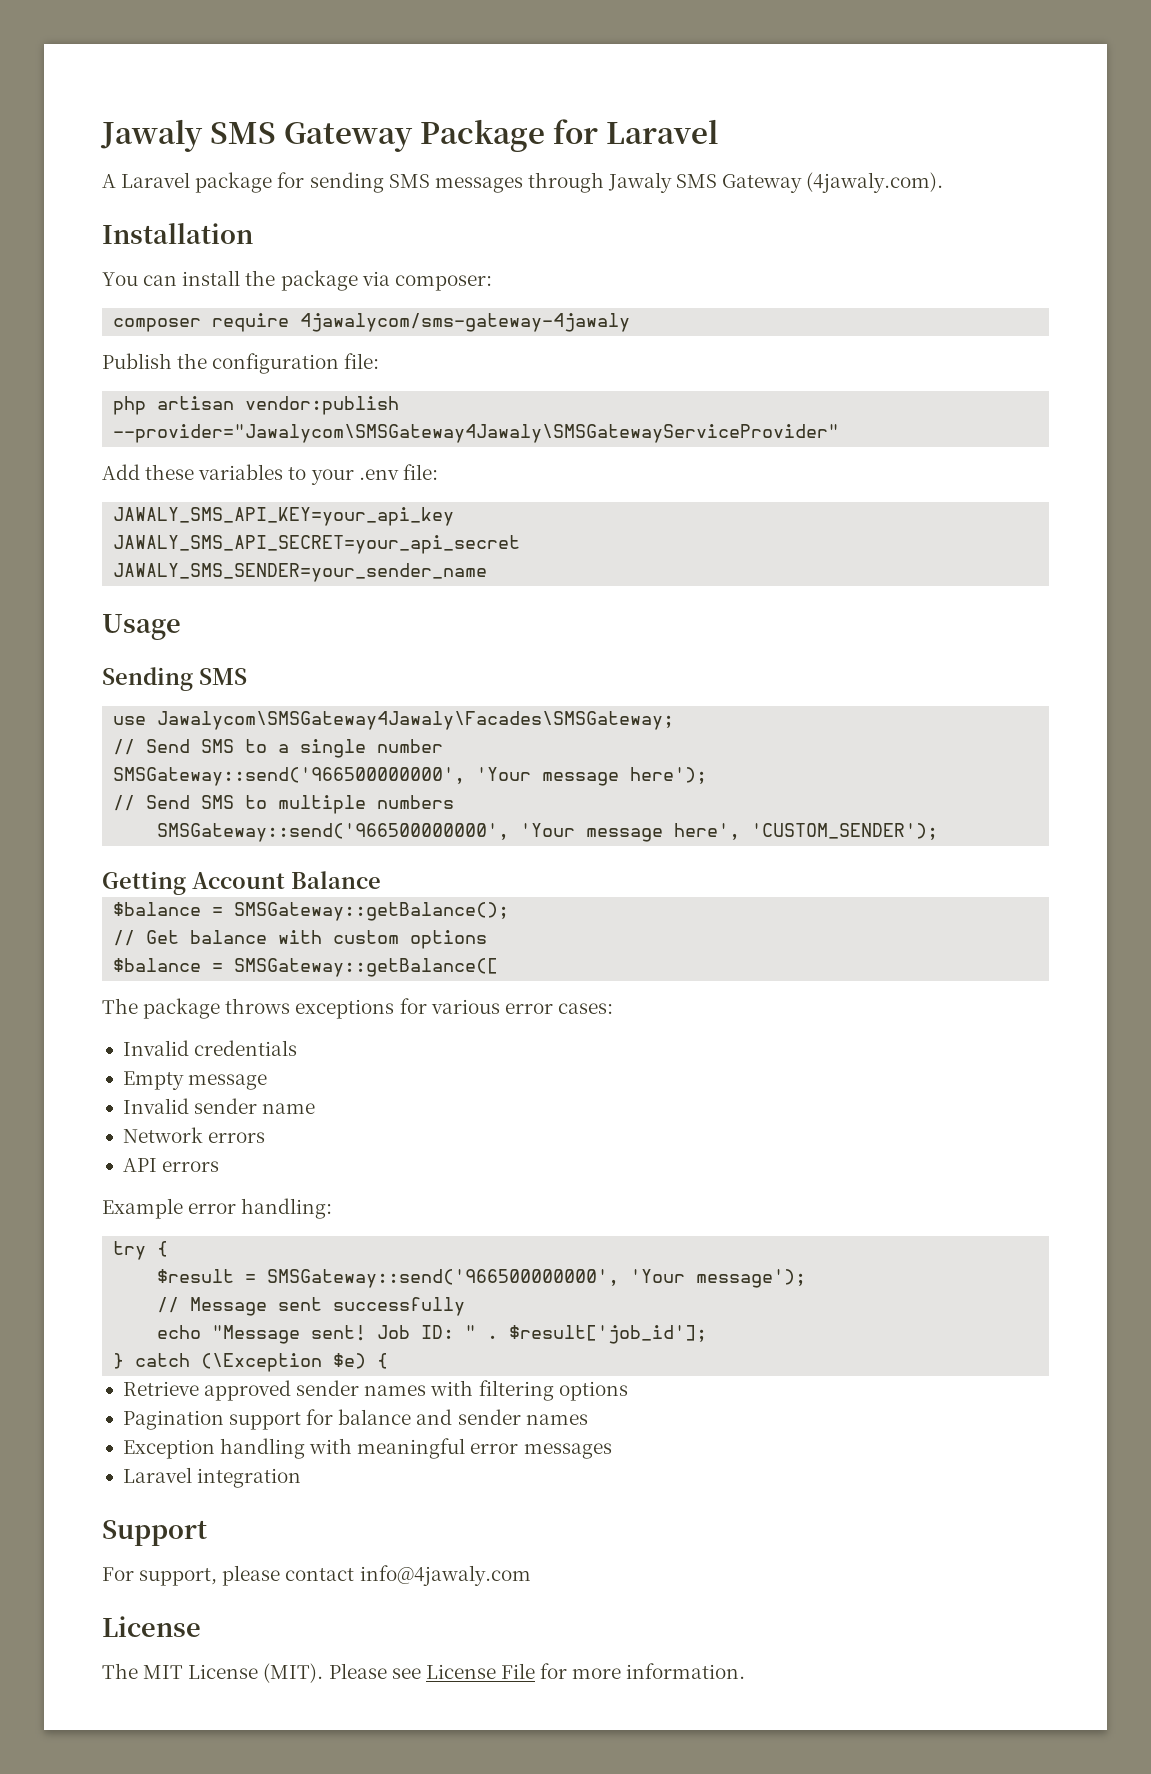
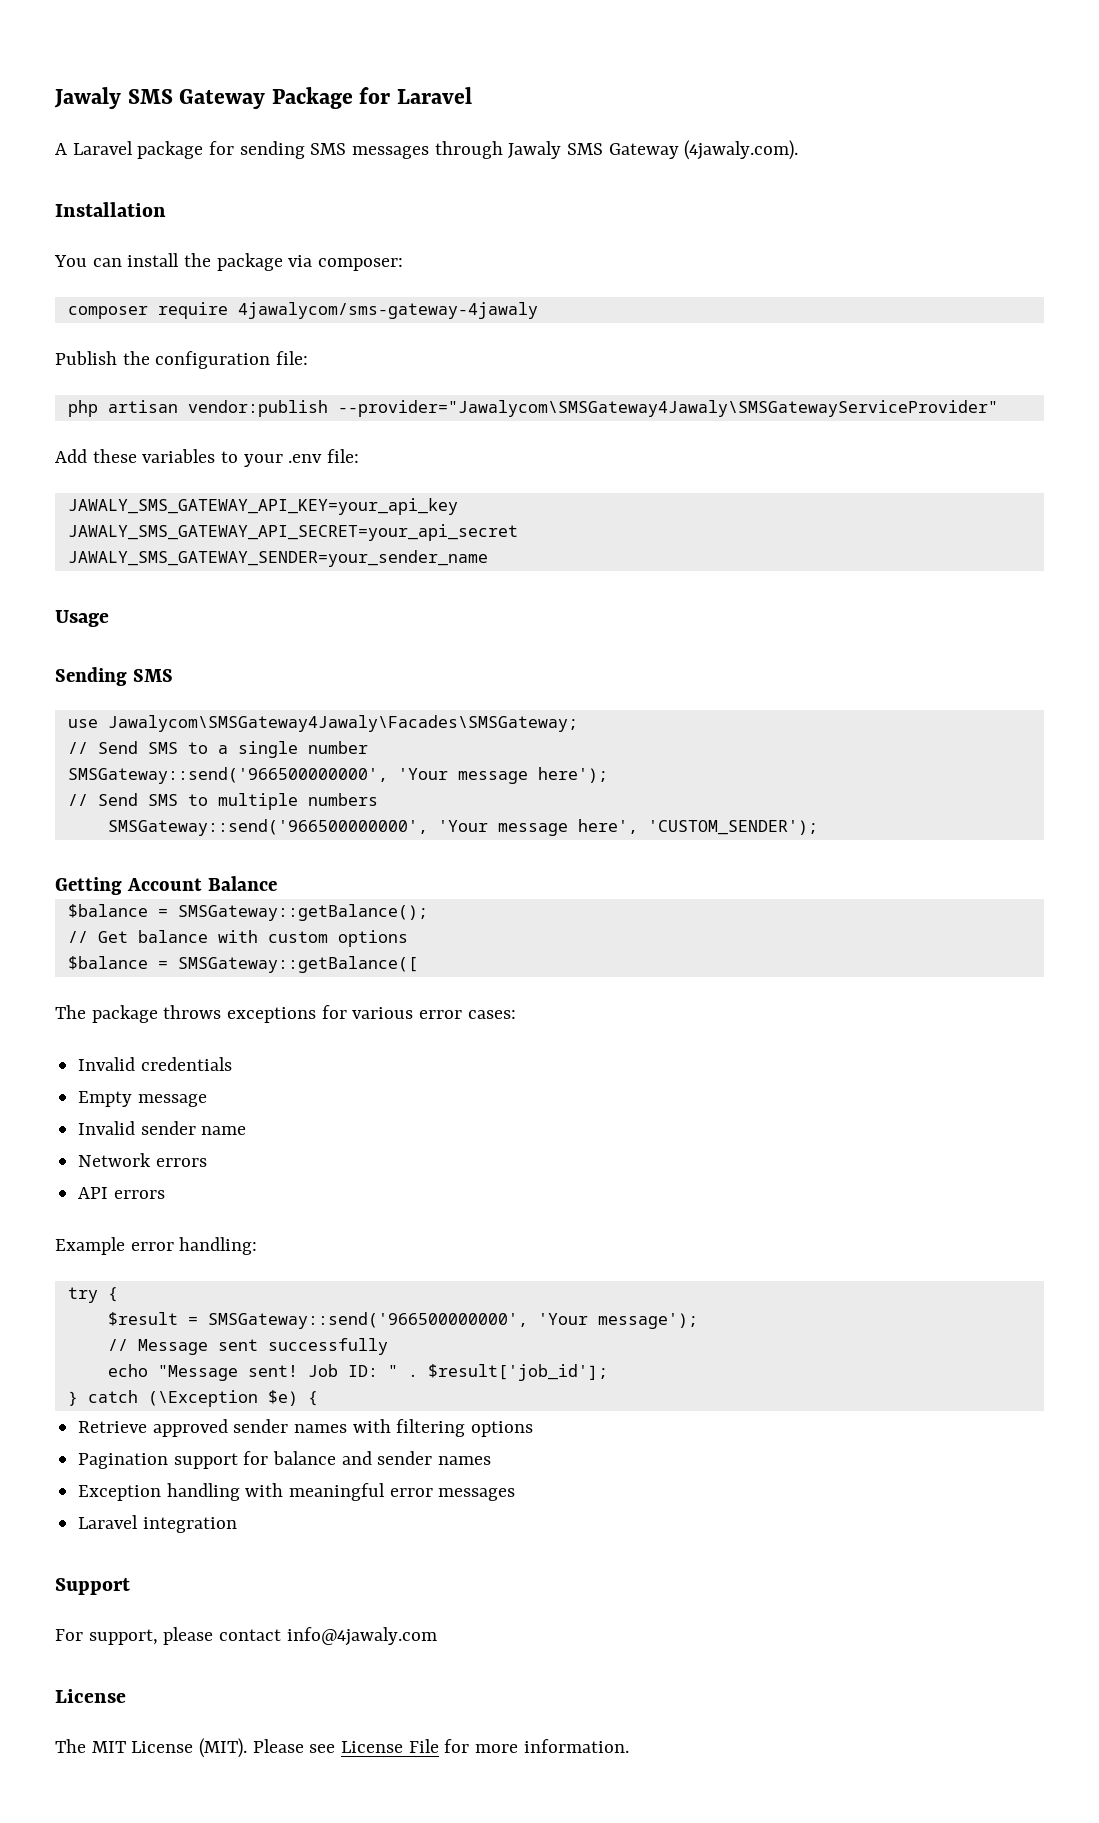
- JAWALY_SMS_API_KEY=your_api_key
- JAWALY_SMS_API_SECRET=your_api_secret
- JAWALY_SMS_SENDER=your_sender_name
+ JAWALY_SMS_GATEWAY_API_KEY=your_api_key
+ JAWALY_SMS_GATEWAY_API_SECRET=your_api_secret
+ JAWALY_SMS_GATEWAY_SENDER=your_sender_name

